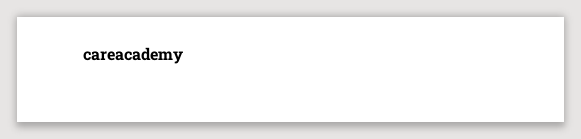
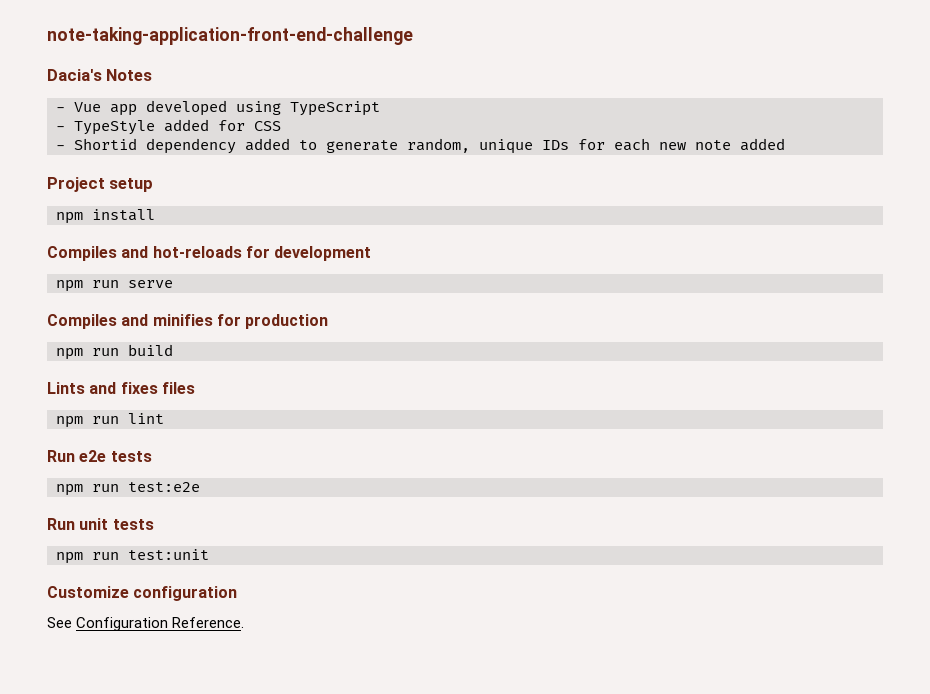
- careacademy
+ note-taking-application-front-end-challenge
+ Dacia's Notes
+ - Vue app developed using TypeScript
+ - TypeStyle added for CSS
+ - Shortid dependency added to generate random, unique IDs for each new note added
+ Project setup
+ npm install
+ Compiles and hot-reloads for development
+ npm run serve
+ Compiles and minifies for production
+ npm run build
+ Lints and fixes files
+ npm run lint
+ Run e2e tests
+ npm run test:e2e
+ Run unit tests
+ npm run test:unit
+ Customize configuration
+ See Configuration Reference.

